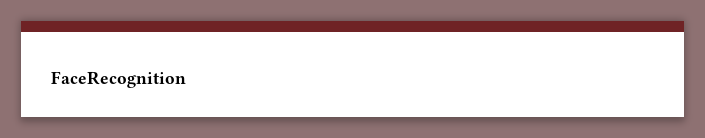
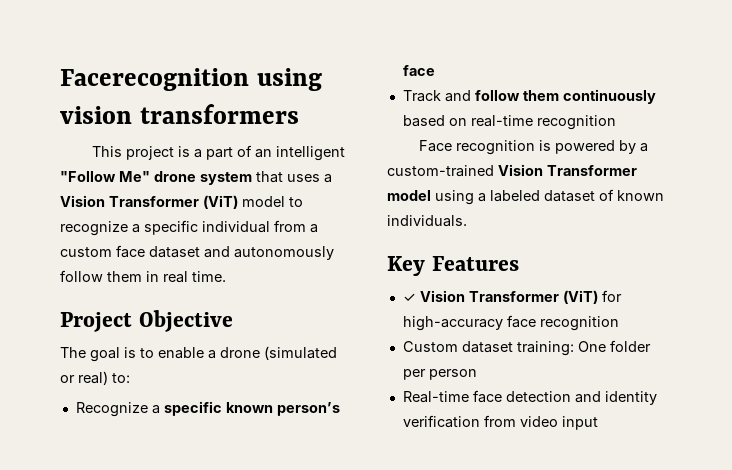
- FaceRecognition
+ Facerecognition using vision transformers
+ This project is a part of an intelligent "Follow Me" drone system that uses a Vision Transformer (ViT) model to recognize a specific individual from a custom face dataset and autonomously follow them in real time.
+ Project Objective
+ The goal is to enable a drone (simulated or real) to:
+ Recognize a specific known person’s face
+ Track and follow them continuously based on real-time recognition
+ Face recognition is powered by a custom-trained Vision Transformer model using a labeled dataset of known individuals.
+ Key Features
+ ✓ Vision Transformer (ViT) for high-accuracy face recognition
+ Custom dataset training: One folder per person
+ Real-time face detection and identity verification from video input

